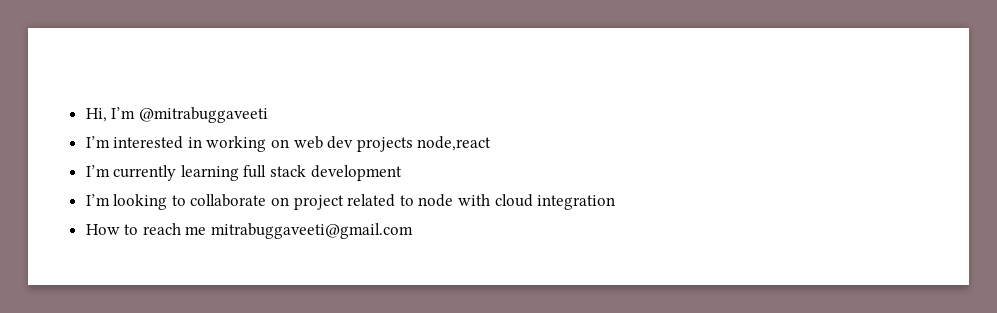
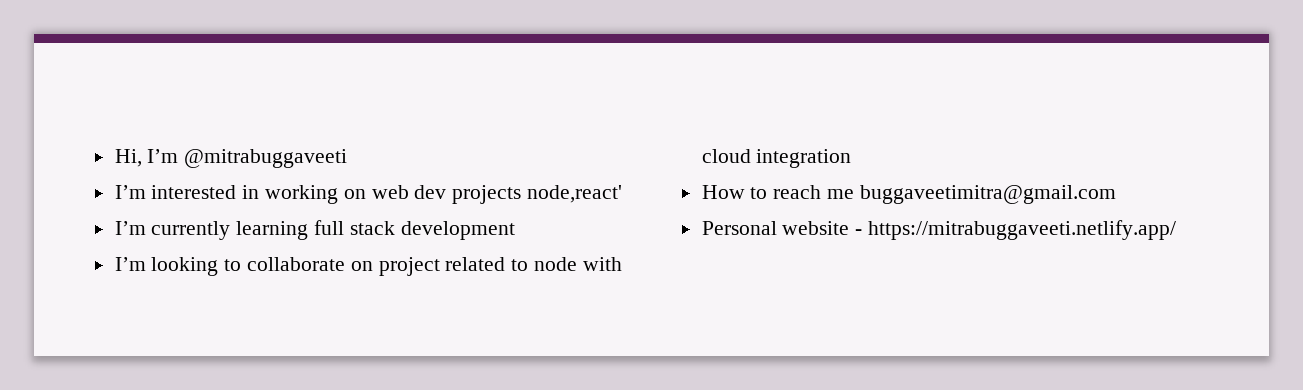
- I’m interested in working on web dev projects node,react
+ I’m interested in working on web dev projects node,react'
- How to reach me mitrabuggaveeti@gmail.com
+ How to reach me buggaveetimitra@gmail.com
+ Personal website - https://mitrabuggaveeti.netlify.app/

